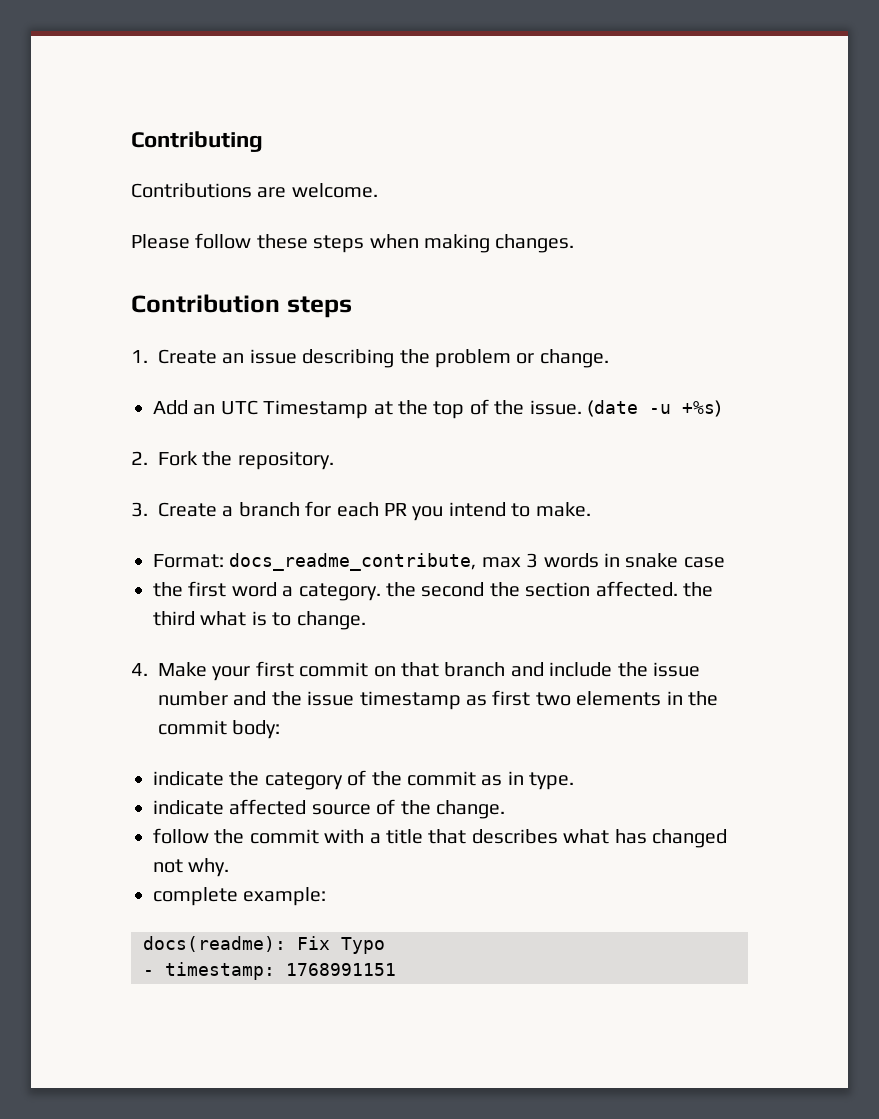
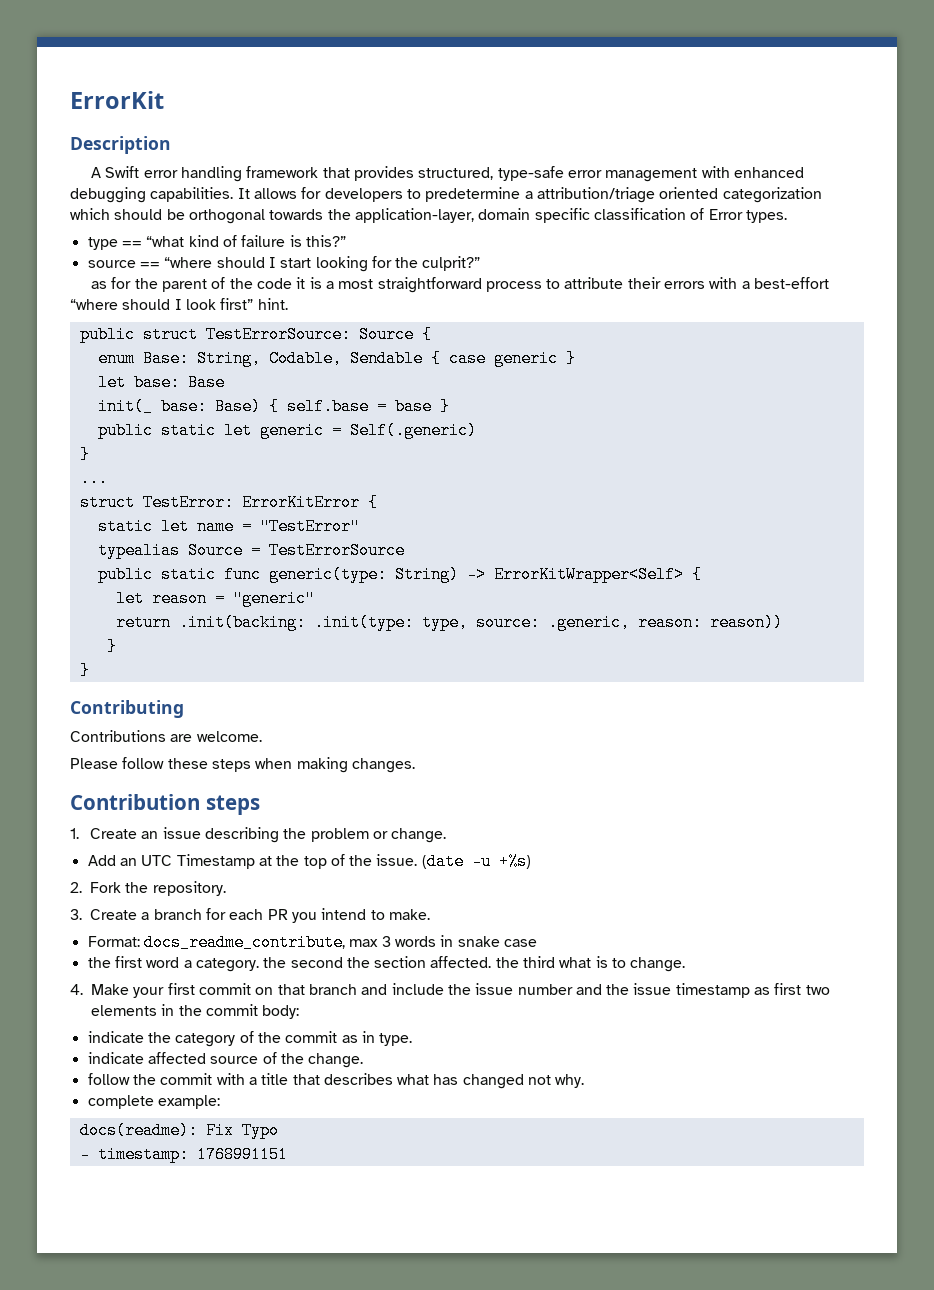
+ ErrorKit
+ Description
+ A Swift error handling framework that provides structured, type-safe error management with enhanced debugging capabilities. It allows for developers to predetermine a attribution/triage oriented categorization which should be orthogonal towards the application-layer, domain specific classification of Error types.
+ type == “what kind of failure is this?”
+ source == “where should I start looking for the culprit?”
+ as for the parent of the code it is a most straightforward process to attribute their errors with a best-effort “where should I look first” hint.
+ public struct TestErrorSource: Source {
+ enum Base: String, Codable, Sendable { case generic }
+ let base: Base
+ init(_ base: Base) { self.base = base }
+ public static let generic = Self(.generic)
+ }
+ ...
+ struct TestError: ErrorKitError {
+ static let name = "TestError"
+ typealias Source = TestErrorSource
+ public static func generic(type: String) -> ErrorKitWrapper<Self> {
+ let reason = "generic"
+ return .init(backing: .init(type: type, source: .generic, reason: reason))
+ }
+ }

